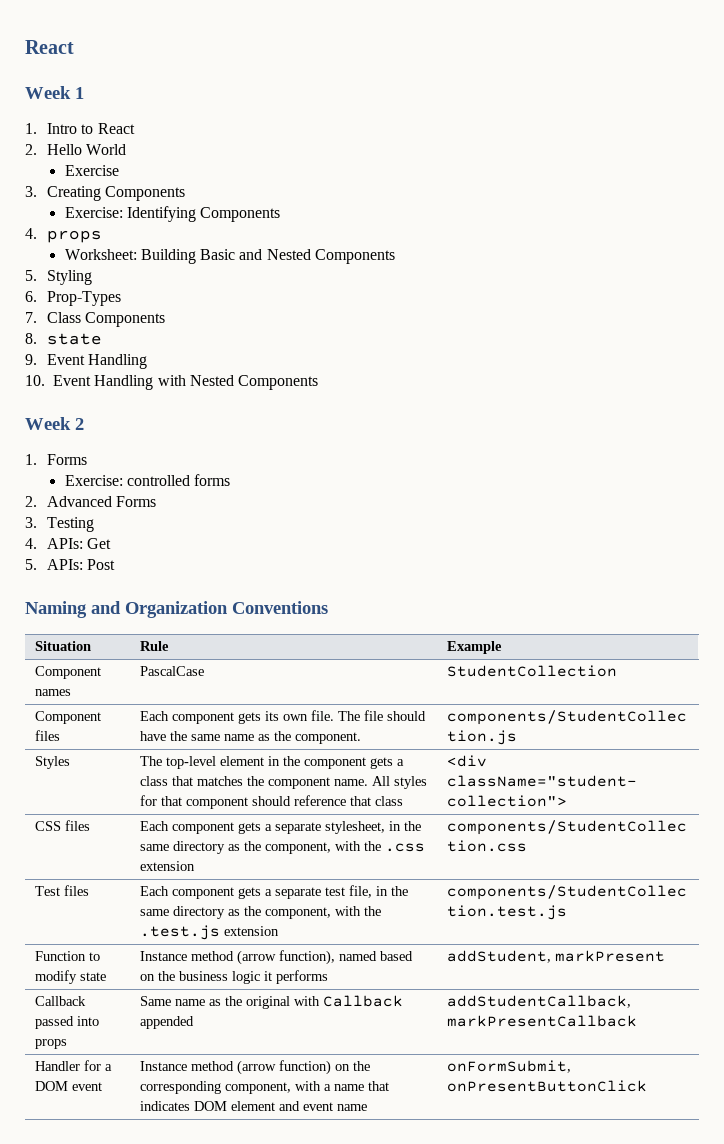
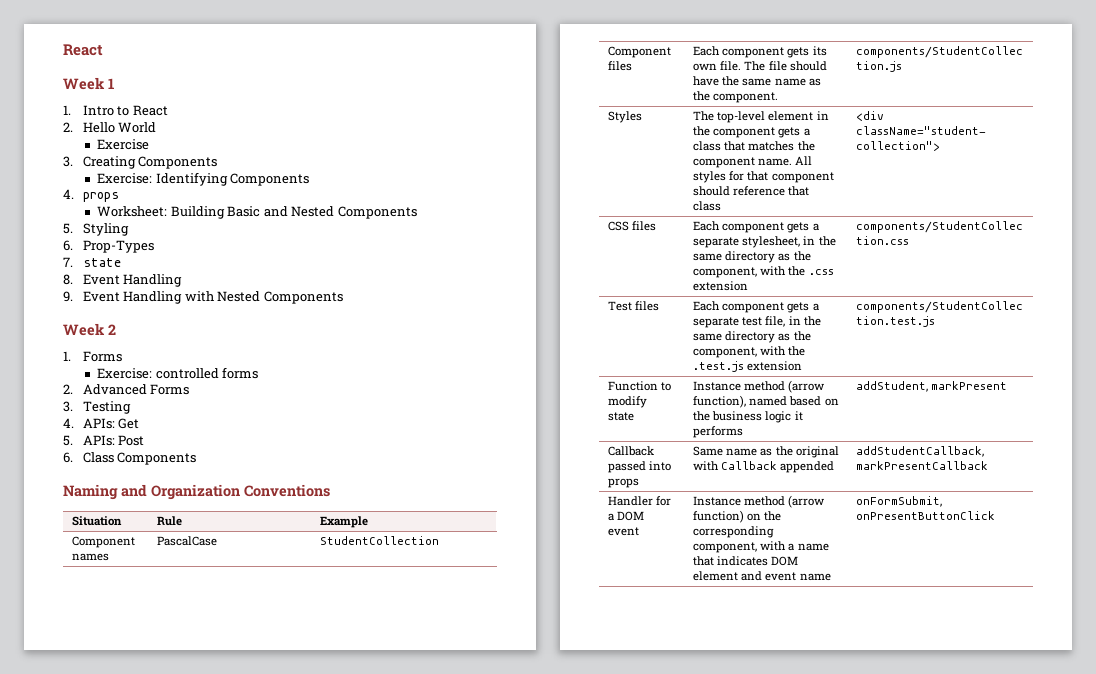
- 7. Class Components
- 8. state
+ 7. state
- 9. Event Handling
+ 8. Event Handling
- 10. Event Handling with Nested Components
+ 9. Event Handling with Nested Components
+ 6. Class Components

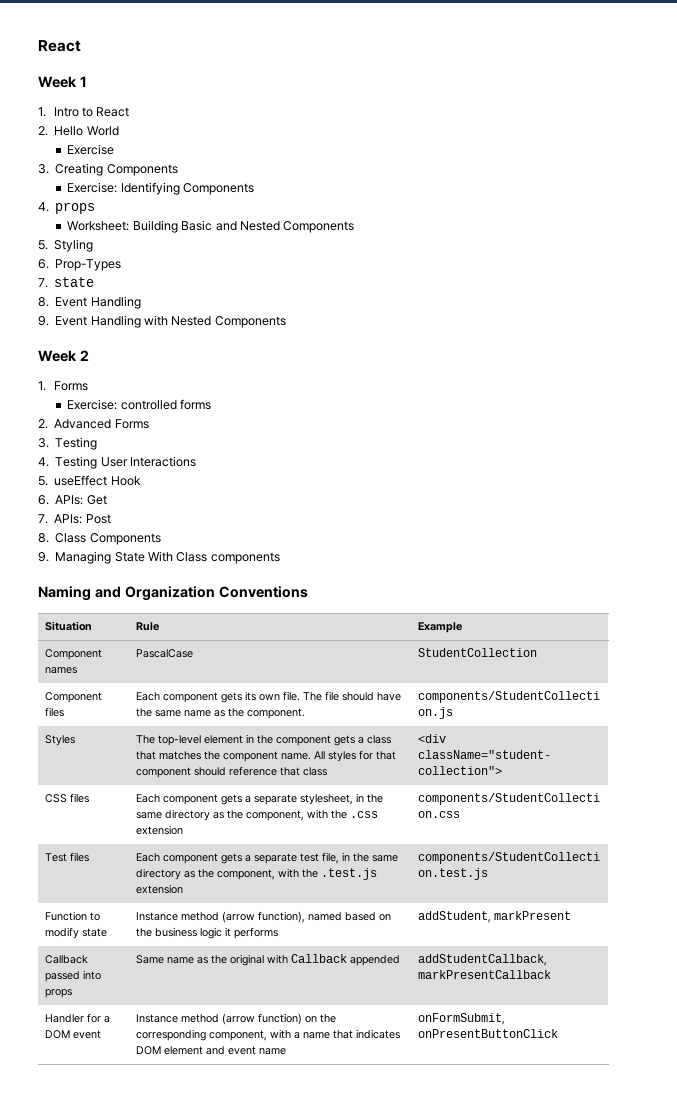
- 4. APIs: Get
+ 4. Testing User Interactions
+ 5. useEffect Hook
+ 6. APIs: Get
- 5. APIs: Post
+ 7. APIs: Post
- 6. Class Components
+ 8. Class Components
+ 9. Managing State With Class components

